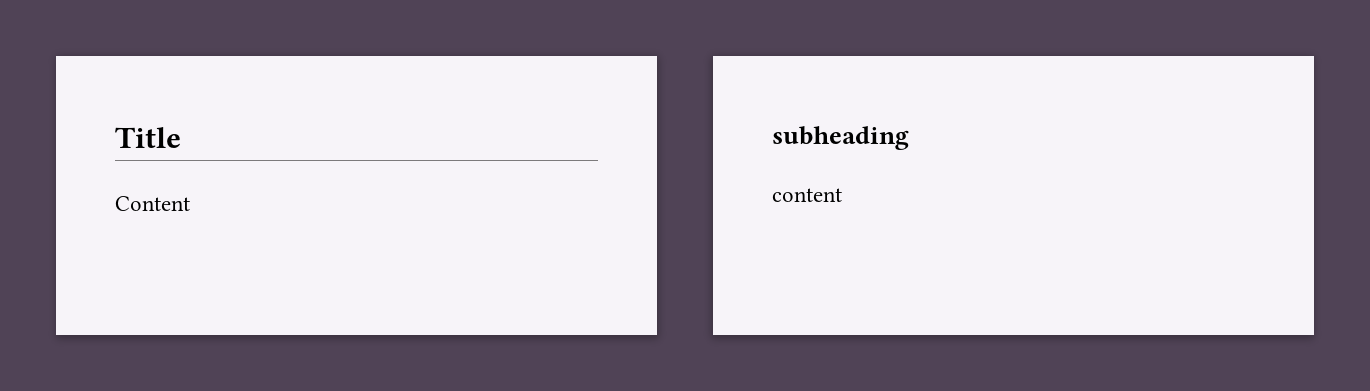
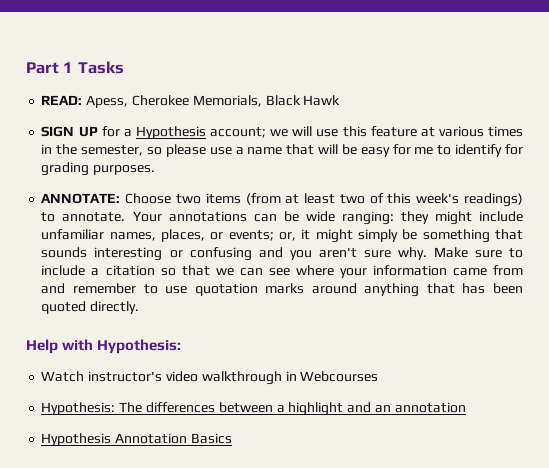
- Title
- Content
- subheading
- content
+ Part 1 Tasks
+ READ: Apess, Cherokee Memorials, Black Hawk
+ SIGN UP for a Hypothesis account; we will use this feature at various times in the semester, so please use a name that will be easy for me to identify for grading purposes.
+ ANNOTATE: Choose two items (from at least two of this week's readings) to annotate. Your annotations can be wide ranging: they might include unfamiliar names, places, or events; or, it might simply be something that sounds interesting or confusing and you aren't sure why. Make sure to include a citation so that we can see where your information came from and remember to use quotation marks around anything that has been quoted directly.
+ Help with Hypothesis:
+ Watch instructor's video walkthrough in Webcourses
+ Hypothesis: The differences between a highlight and an annotation
+ Hypothesis Annotation Basics

